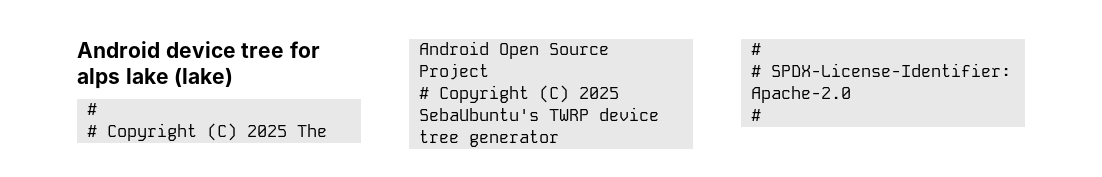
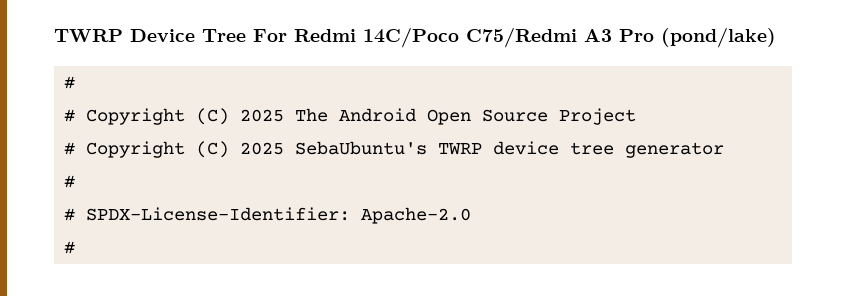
- Android device tree for alps lake (lake)
+ TWRP Device Tree For Redmi 14C/Poco C75/Redmi A3 Pro (pond/lake)

